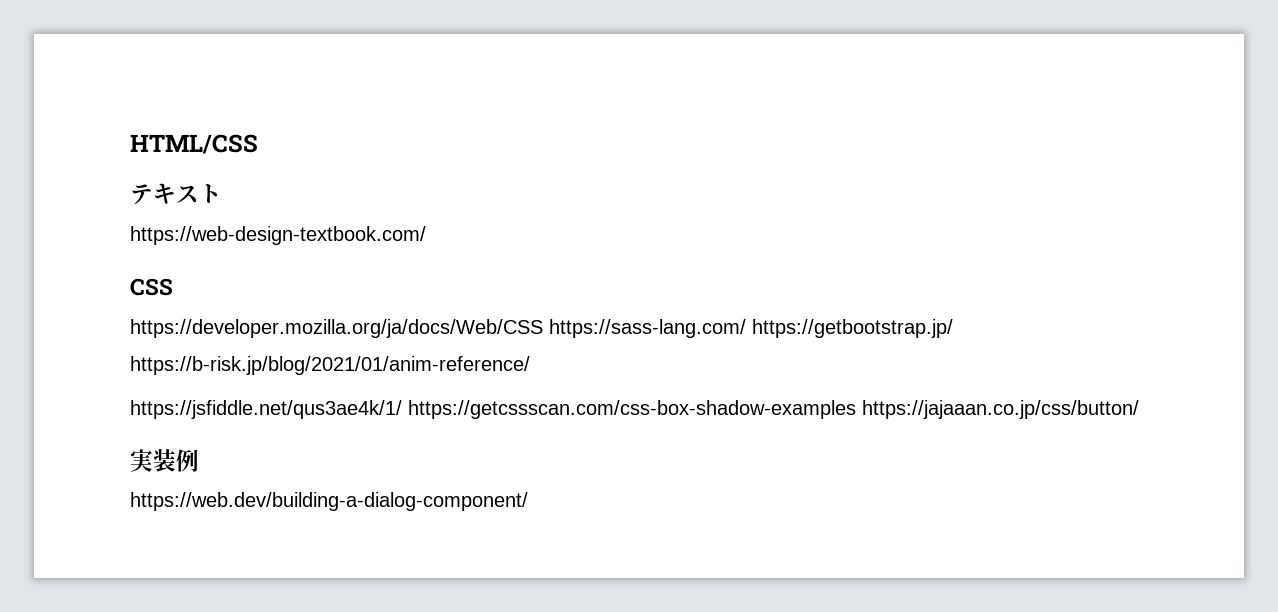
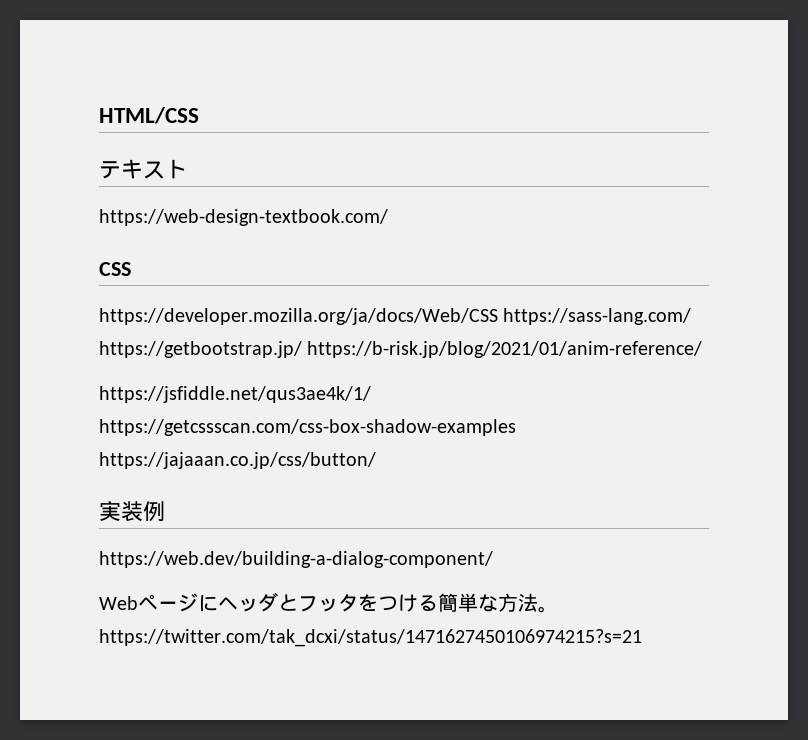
+ Webページにヘッダとフッタをつける簡単な方法。https://twitter.com/tak_dcxi/status/1471627450106974215?s=21

